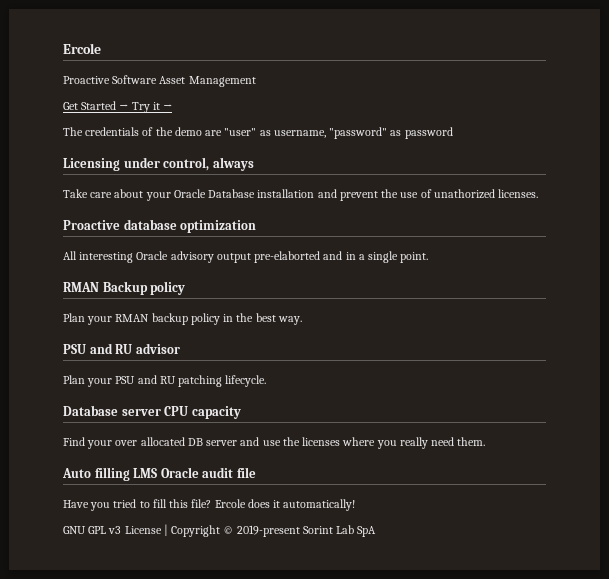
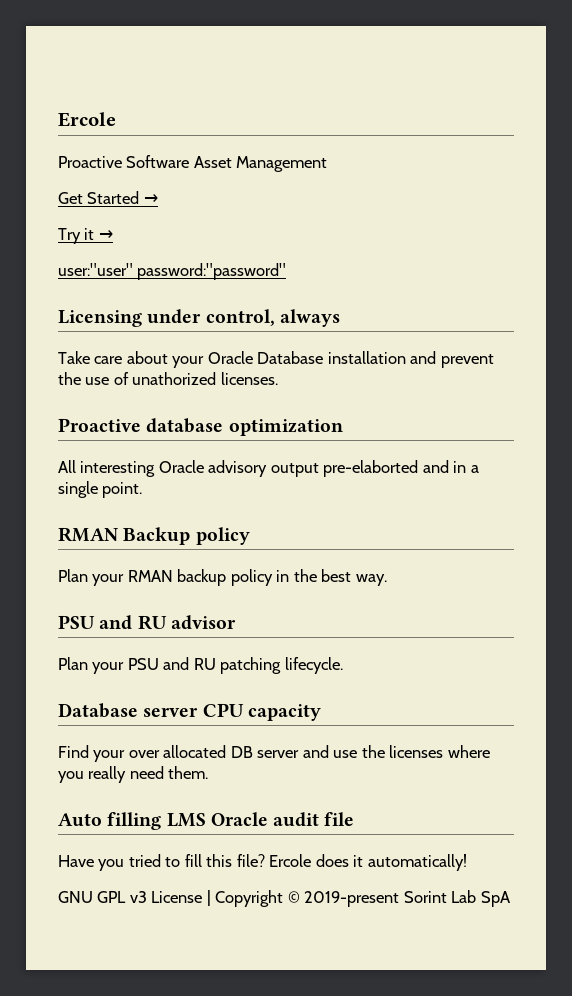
- Get Started → Try it →
+ Get Started →
+ Try it →
- The credentials of the demo are "user" as username, "password" as password
+ user:"user" password:"password"

